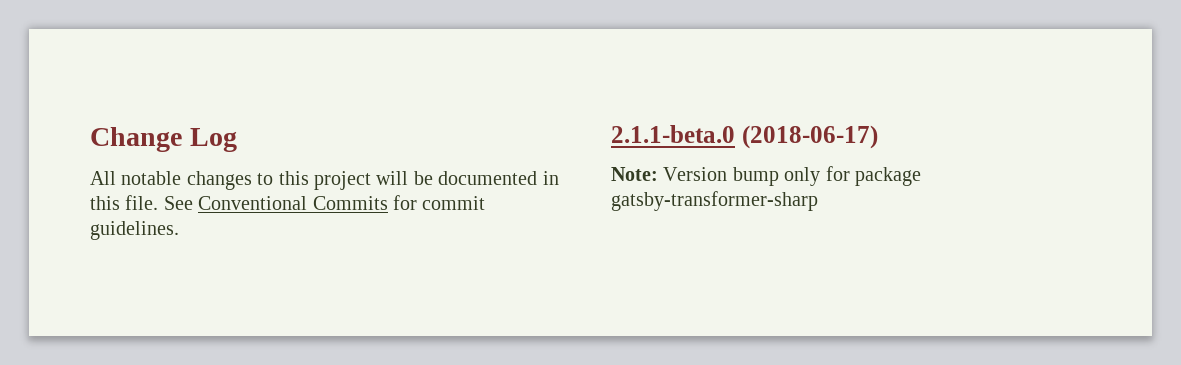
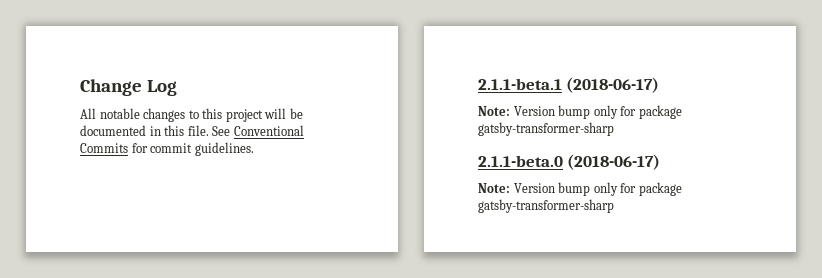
+ 2.1.1-beta.1 (2018-06-17)
+ Note: Version bump only for package gatsby-transformer-sharp

